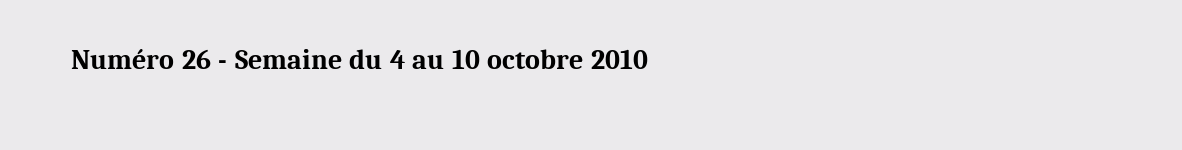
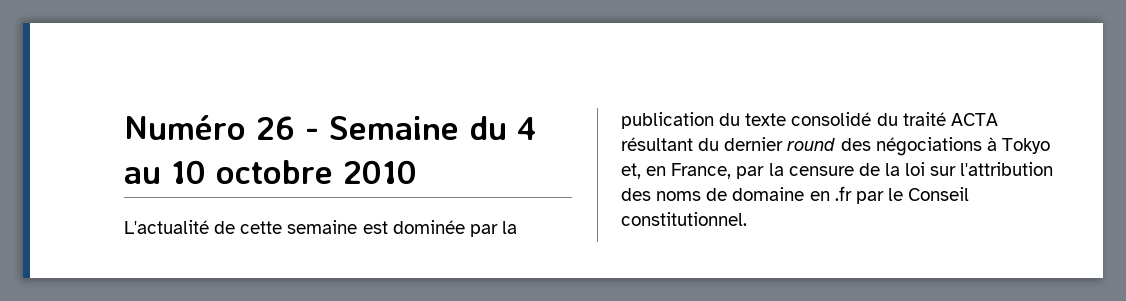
+ L'actualité de cette semaine est dominée par la publication du texte consolidé du traité ACTA résultant du dernier round des négociations à Tokyo et, en France, par la censure de la loi sur l'attribution des noms de domaine en .fr par le Conseil constitutionnel.

